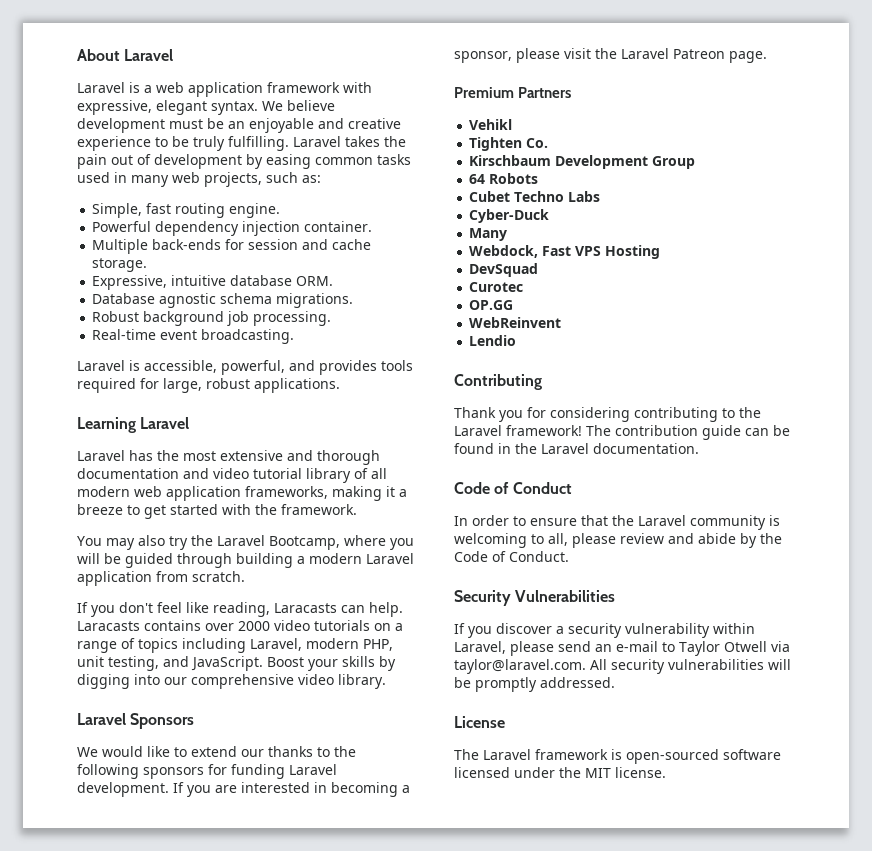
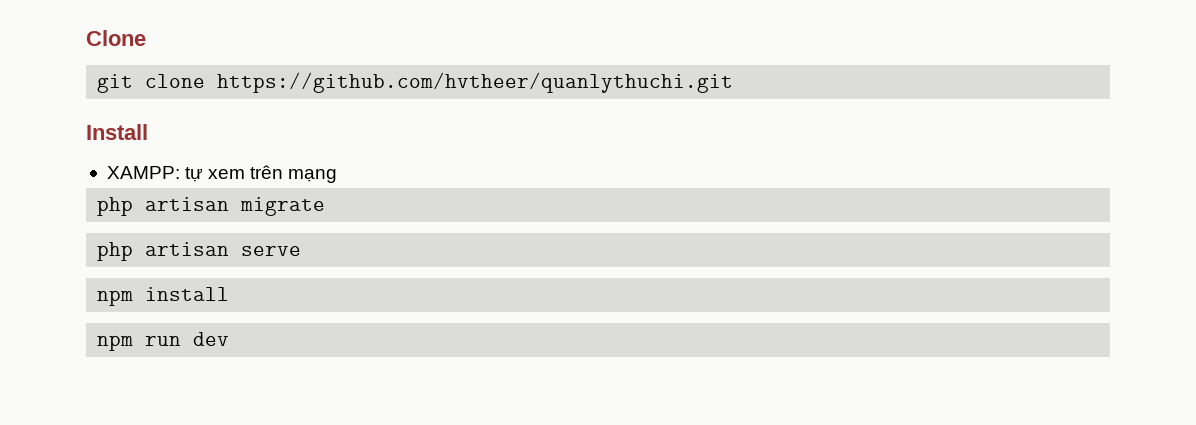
- About Laravel
- Laravel is a web application framework with expressive, elegant syntax. We believe development must be an enjoyable and creative experience to be truly fulfilling. Laravel takes the pain out of development by easing common tasks used in many web projects, such as:
- Simple, fast routing engine.
- Powerful dependency injection container.
- Multiple back-ends for session and cache storage.
- Expressive, intuitive database ORM.
- Database agnostic schema migrations.
- Robust background job processing.
- Real-time event broadcasting.
- Laravel is accessible, powerful, and provides tools required for large, robust applications.
- Learning Laravel
- Laravel has the most extensive and thorough documentation and video tutorial library of all modern web application frameworks, making it a breeze to get started with the framework.
- You may also try the Laravel Bootcamp, where you will be guided through building a modern Laravel application from scratch.
- If you don't feel like reading, Laracasts can help. Laracasts contains over 2000 video tutorials on a range of topics including Laravel, modern PHP, unit testing, and JavaScript. Boost your skills by digging into our comprehensive video library.
- Laravel Sponsors
- We would like to extend our thanks to the following sponsors for funding Laravel development. If you are interested in becoming a sponsor, please visit the Laravel Patreon page.
- Premium Partners
- Vehikl
- Tighten Co.
- Kirschbaum Development Group
- 64 Robots
- Cubet Techno Labs
- Cyber-Duck
- Many
- Webdock, Fast VPS Hosting
- DevSquad
- Curotec
- OP.GG
- WebReinvent
- Lendio
- Contributing
- Thank you for considering contributing to the Laravel framework! The contribution guide can be found in the Laravel documentation.
- Code of Conduct
- In order to ensure that the Laravel community is welcoming to all, please review and abide by the Code of Conduct.
- Security Vulnerabilities
- If you discover a security vulnerability within Laravel, please send an e-mail to Taylor Otwell via taylor@laravel.com. All security vulnerabilities will be promptly addressed.
- License
- The Laravel framework is open-sourced software licensed under the MIT license.
+ Clone
+ git clone https://github.com/hvtheer/quanlythuchi.git
+ Install
+ XAMPP: tự xem trên mạng
+ php artisan migrate
+ php artisan serve
+ npm install
+ npm run dev

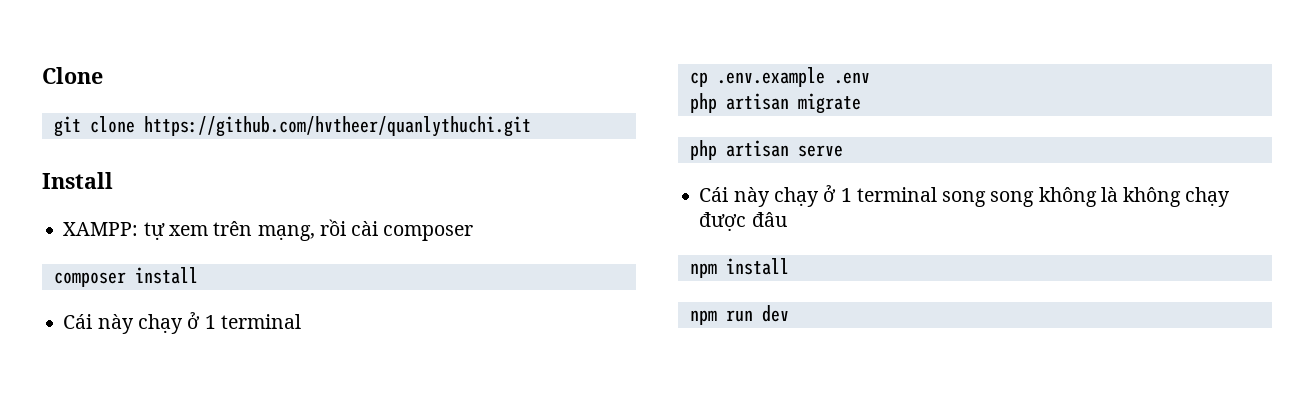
- XAMPP: tự xem trên mạng
+ XAMPP: tự xem trên mạng, rồi cài composer
+ composer install
+ Cái này chạy ở 1 terminal
+ cp .env.example .env
+ Cái này chạy ở 1 terminal song song không là không chạy được đâu

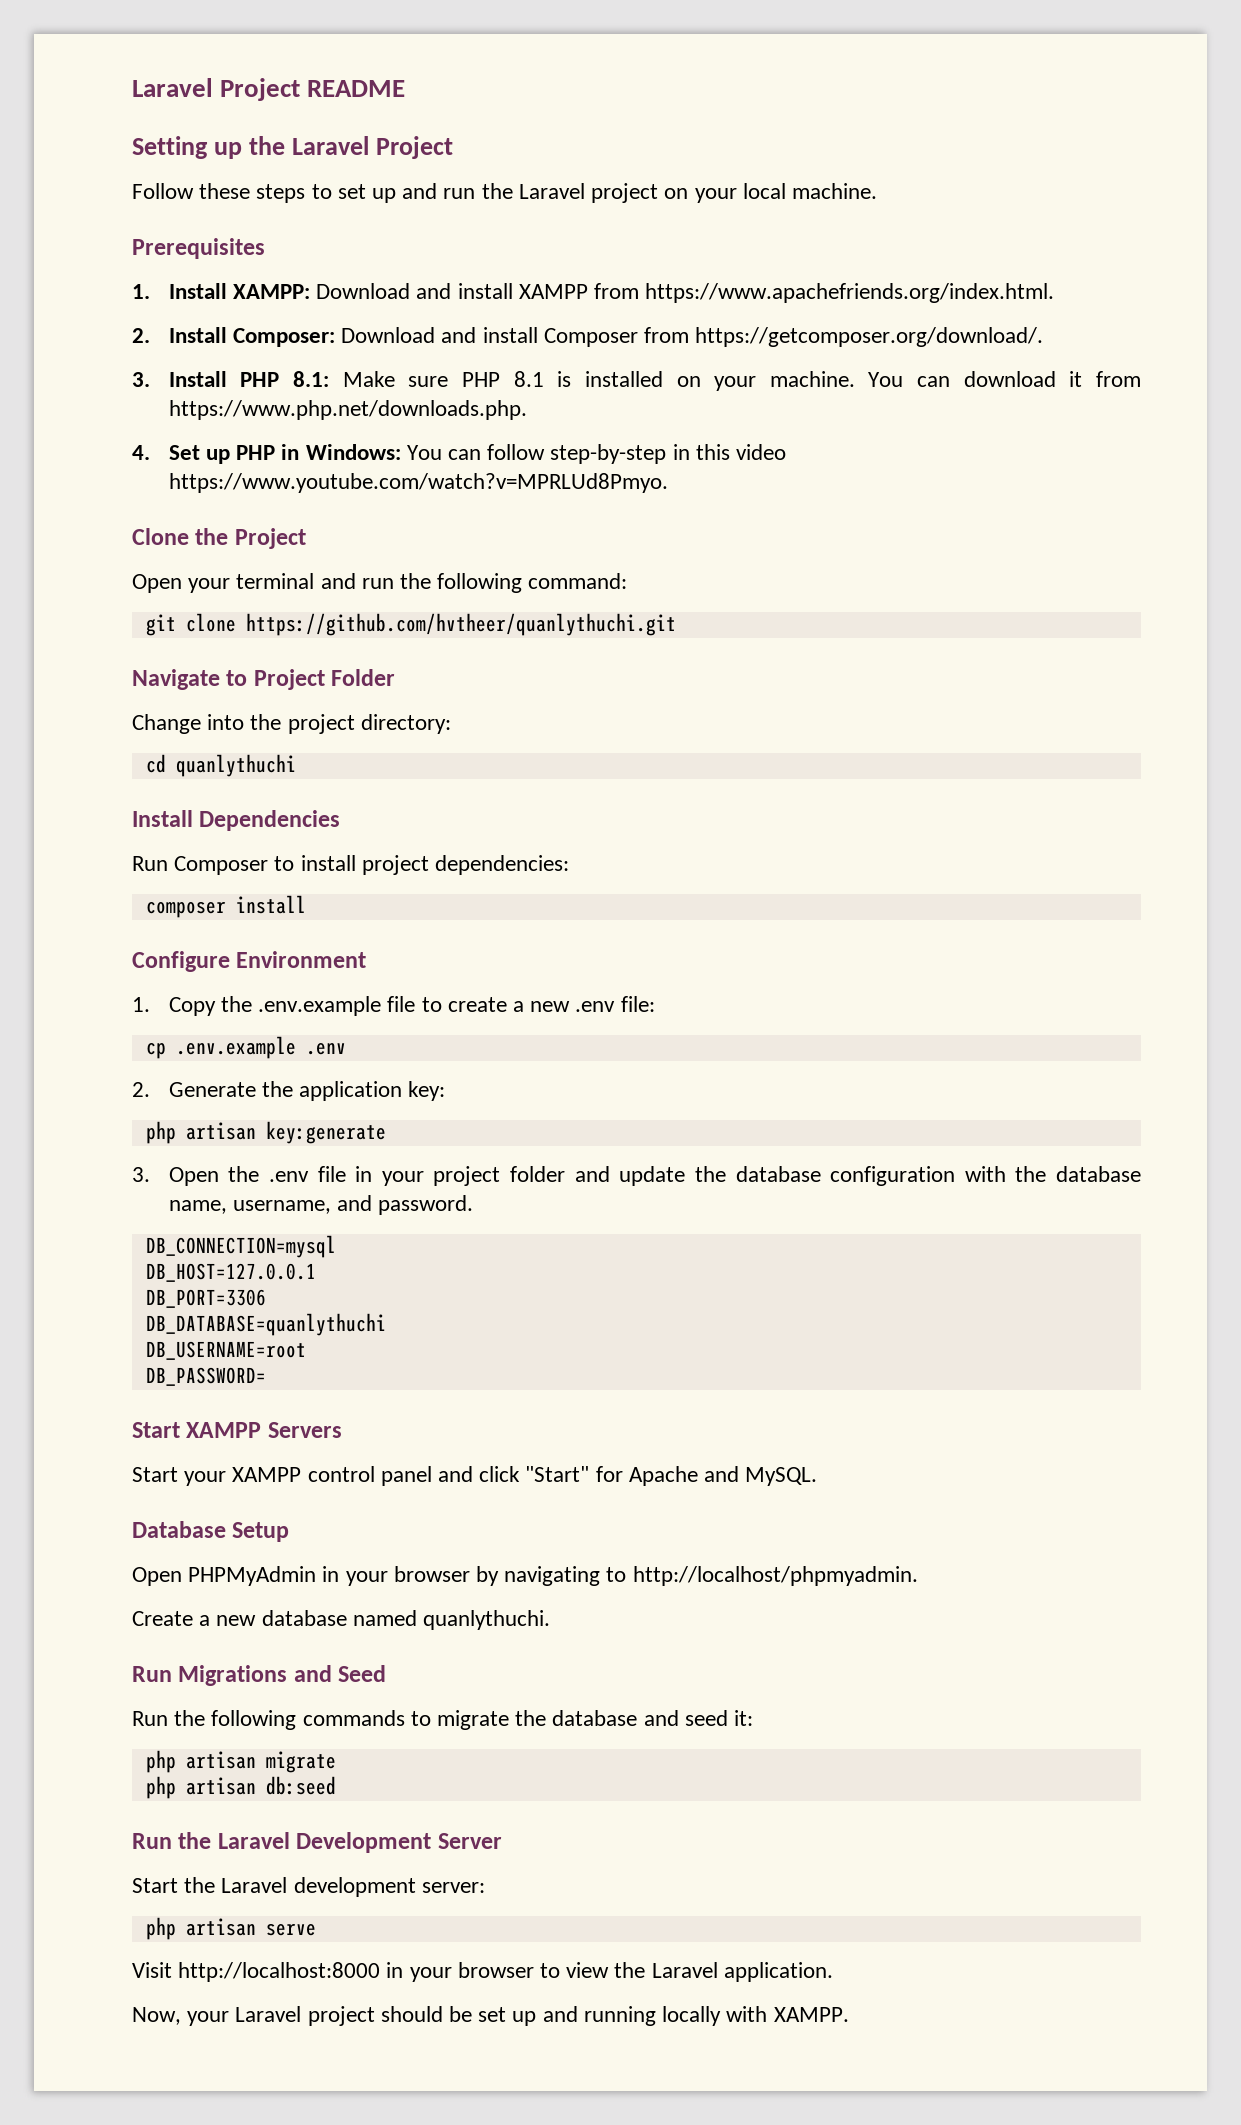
- Clone
+ Laravel Project README
+ Setting up the Laravel Project
+ Follow these steps to set up and run the Laravel project on your local machine.
+ Prerequisites
+ 1. Install XAMPP: Download and install XAMPP from https://www.apachefriends.org/index.html.
+ 2. Install Composer: Download and install Composer from https://getcomposer.org/download/.
+ 3. Install PHP 8.1: Make sure PHP 8.1 is installed on your machine. You can download it from https://www.php.net/downloads.php.
+ 4. Set up PHP in Windows: You can follow step-by-step in this video https://www.youtube.com/watch?v=MPRLUd8Pmyo.
+ Clone the Project
+ Open your terminal and run the following command:
  git clone https://github.com/hvtheer/quanlythuchi.git
- Install
- XAMPP: tự xem trên mạng, rồi cài composer
+ Navigate to Project Folder
+ Change into the project directory:
+ cd quanlythuchi
+ Install Dependencies
+ Run Composer to install project dependencies:
  composer install
- Cái này chạy ở 1 terminal
+ Configure Environment
+ 1. Copy the .env.example file to create a new .env file:
  cp .env.example .env
+ 2. Generate the application key:
+ php artisan key:generate
+ 3. Open the .env file in your project folder and update the database configuration with the database name, username, and password.
+ DB_CONNECTION=mysql
+ DB_HOST=127.0.0.1
+ DB_PORT=3306
+ DB_DATABASE=quanlythuchi
+ DB_USERNAME=root
+ DB_PASSWORD=
+ Start XAMPP Servers
+ Start your XAMPP control panel and click "Start" for Apache and MySQL.
+ Database Setup
+ Open PHPMyAdmin in your browser by navigating to http://localhost/phpmyadmin.
+ Create a new database named quanlythuchi.
+ Run Migrations and Seed
+ Run the following commands to migrate the database and seed it:
  php artisan migrate
+ php artisan db:seed
+ Run the Laravel Development Server
+ Start the Laravel development server:
  php artisan serve
- Cái này chạy ở 1 terminal song song không là không chạy được đâu
- npm install
- npm run dev
+ Visit http://localhost:8000 in your browser to view the Laravel application.
+ Now, your Laravel project should be set up and running locally with XAMPP.

